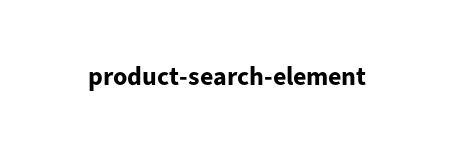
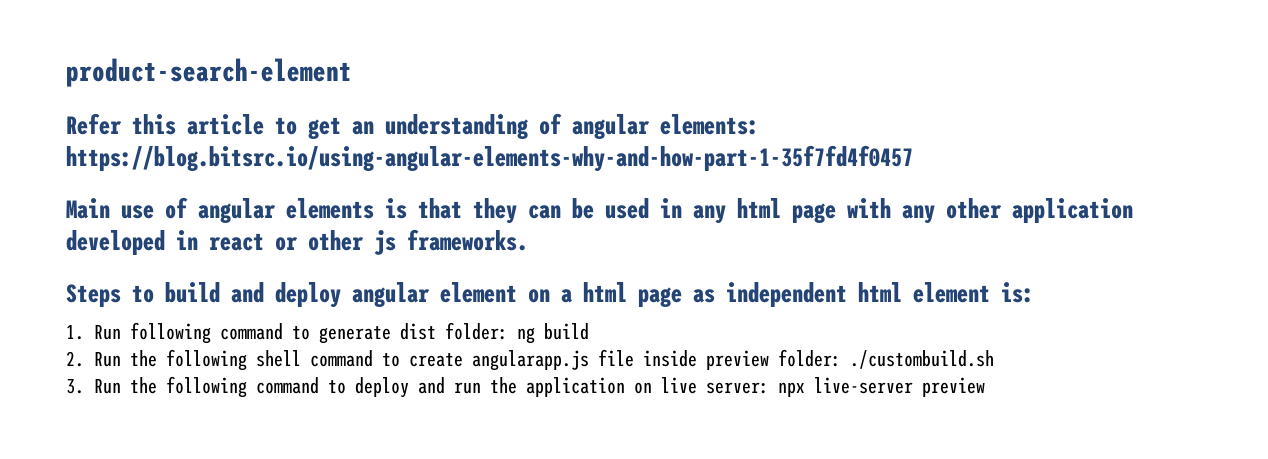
+ Refer this article to get an understanding of angular elements: https://blog.bitsrc.io/using-angular-elements-why-and-how-part-1-35f7fd4f0457
+ Main use of angular elements is that they can be used in any html page with any other application developed in react or other js frameworks.
+ Steps to build and deploy angular element on a html page as independent html element is:
+ 1. Run following command to generate dist folder: ng build
+ 2. Run the following shell command to create angularapp.js file inside preview folder: ./custombuild.sh
+ 3. Run the following command to deploy and run the application on live server: npx live-server preview

